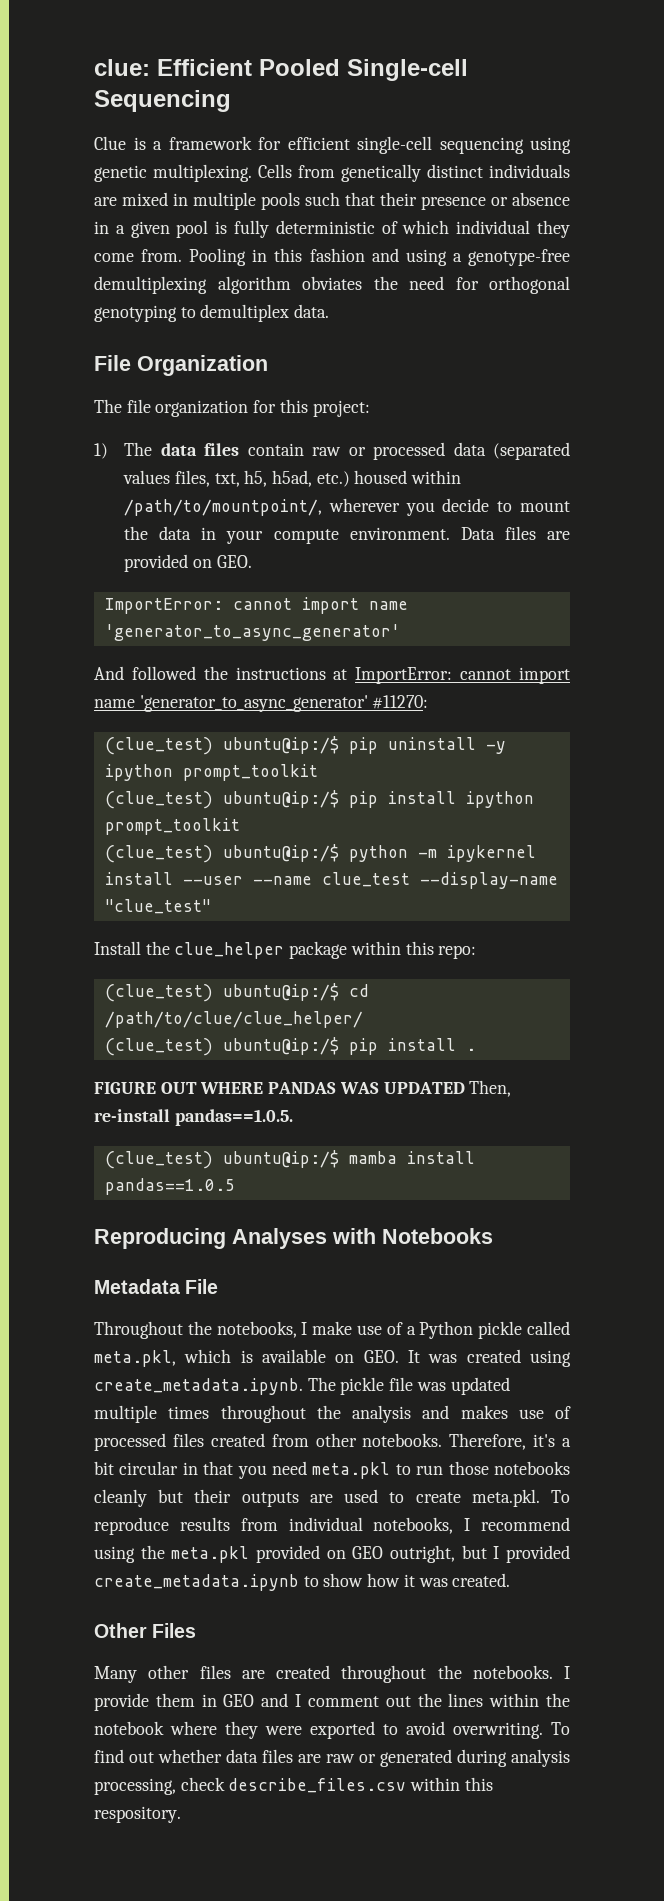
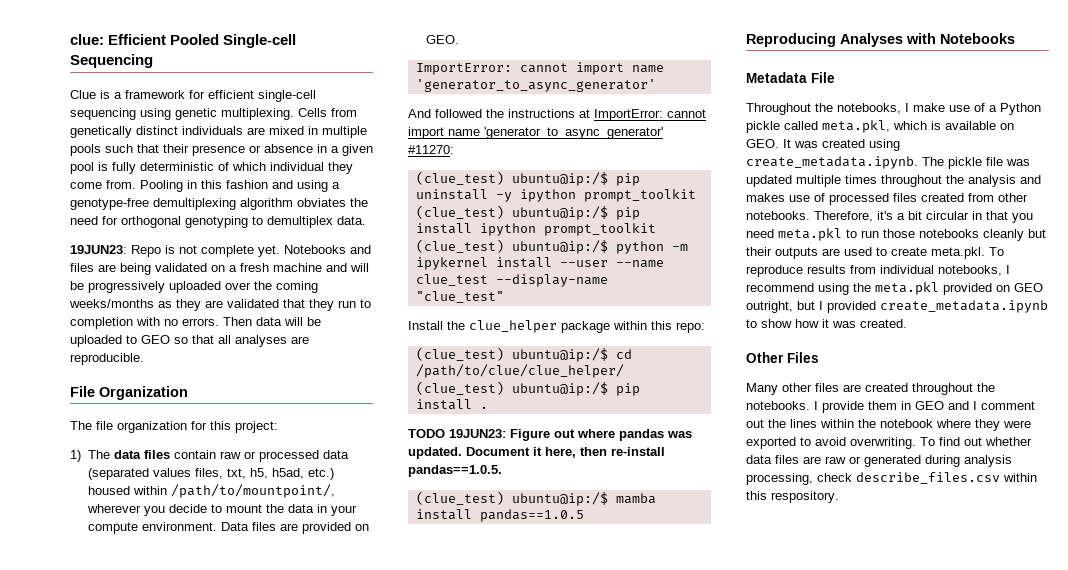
+ 19JUN23: Repo is not complete yet. Notebooks and files are being validated on a fresh machine and will be progressively uploaded over the coming weeks/months as they are validated that they run to completion with no errors. Then data will be uploaded to GEO so that all analyses are reproducible.
- FIGURE OUT WHERE PANDAS WAS UPDATED Then, re-install pandas==1.0.5.
+ TODO 19JUN23: Figure out where pandas was updated. Document it here, then re-install pandas==1.0.5.

